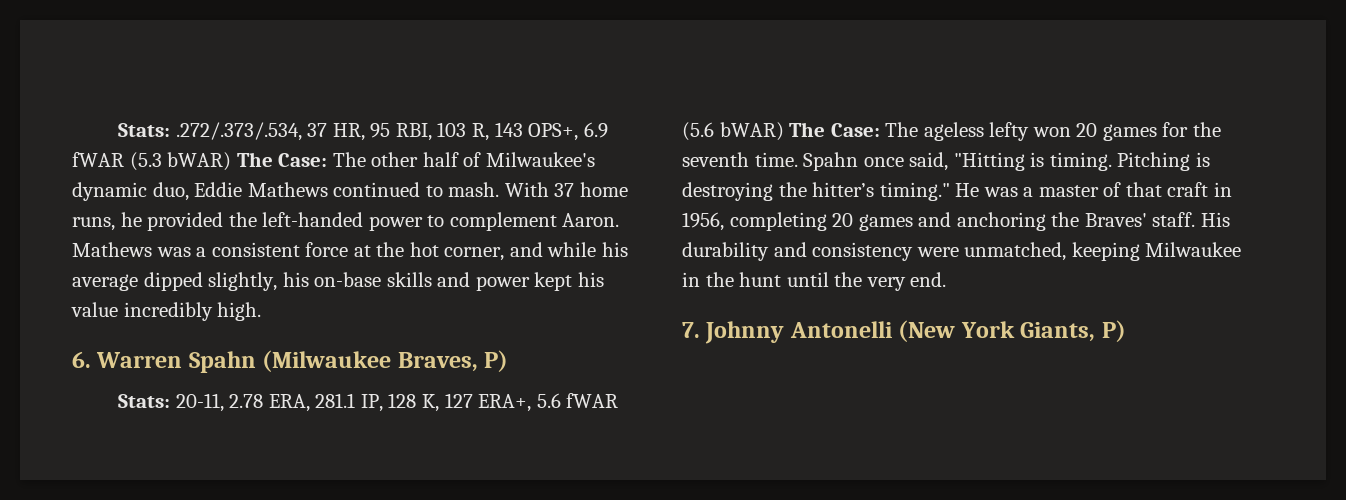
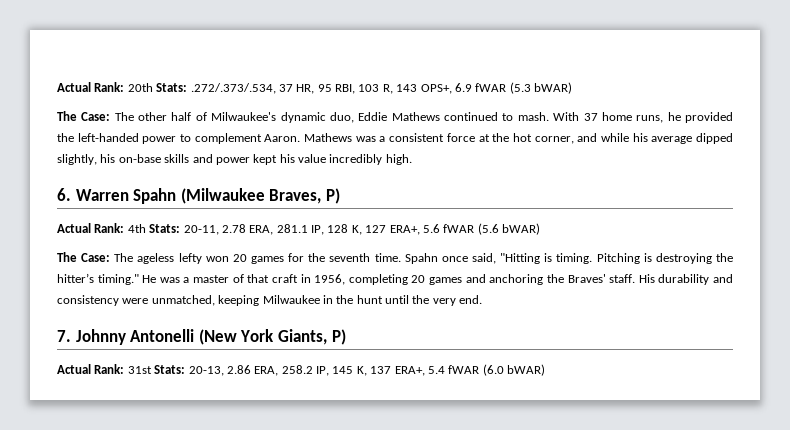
- Stats: .272/.373/.534, 37 HR, 95 RBI, 103 R, 143 OPS+, 6.9 fWAR (5.3 bWAR) The Case: The other half of Milwaukee's dynamic duo, Eddie Mathews continued to mash.
+ Actual Rank: 20th Stats: .272/.373/.534, 37 HR, 95 RBI, 103 R, 143 OPS+, 6.9 fWAR (5.3 bWAR)
+ The Case: The other half of Milwaukee's dynamic duo, Eddie Mathews continued to mash.
- Stats: 20-11, 2.78 ERA, 281.1 IP, 128 K, 127 ERA+, 5.6 fWAR (5.6 bWAR) The Case: The ageless lefty won 20 games for the seventh time.
+ Actual Rank: 4th Stats: 20-11, 2.78 ERA, 281.1 IP, 128 K, 127 ERA+, 5.6 fWAR (5.6 bWAR)
+ The Case: The ageless lefty won 20 games for the seventh time.
+ Actual Rank: 31st Stats: 20-13, 2.86 ERA, 258.2 IP, 145 K, 137 ERA+, 5.4 fWAR (6.0 bWAR)

